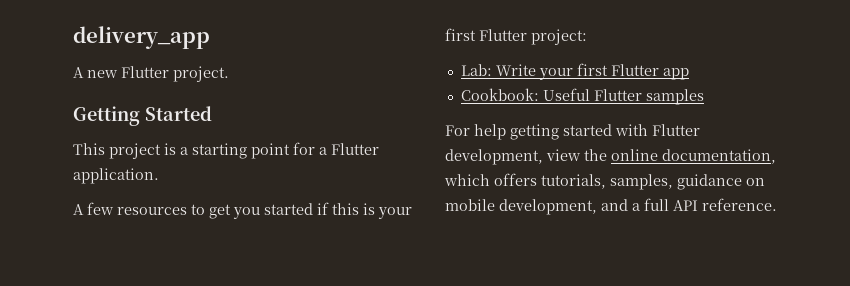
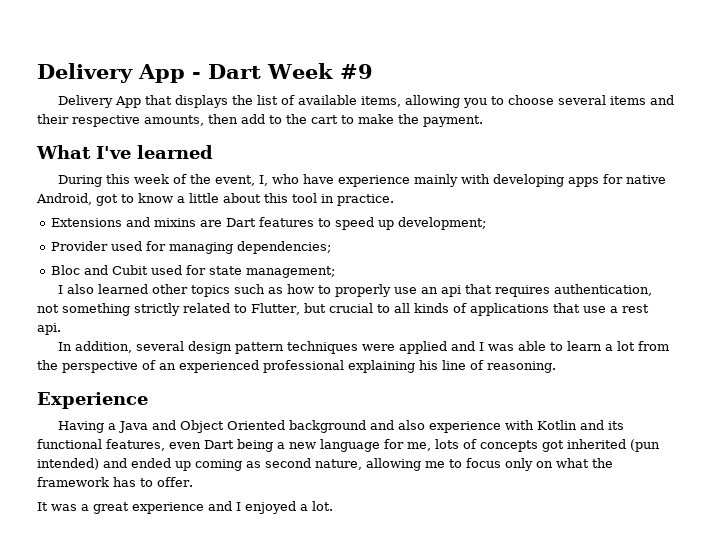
- delivery_app
- A new Flutter project.
- Getting Started
- This project is a starting point for a Flutter application.
- A few resources to get you started if this is your first Flutter project:
- Lab: Write your first Flutter app
- Cookbook: Useful Flutter samples
- For help getting started with Flutter development, view the online documentation, which offers tutorials, samples, guidance on mobile development, and a full API reference.
+ Delivery App - Dart Week #9
+ Delivery App that displays the list of available items, allowing you to choose several items and their respective amounts, then add to the cart to make the payment.
+ What I've learned
+ During this week of the event, I, who have experience mainly with developing apps for native Android, got to know a little about this tool in practice.
+ Extensions and mixins are Dart features to speed up development;
+ Provider used for managing dependencies;
+ Bloc and Cubit used for state management;
+ I also learned other topics such as how to properly use an api that requires authentication, not something strictly related to Flutter, but crucial to all kinds of applications that use a rest api.
+ In addition, several design pattern techniques were applied and I was able to learn a lot from the perspective of an experienced professional explaining his line of reasoning.
+ Experience
+ Having a Java and Object Oriented background and also experience with Kotlin and its functional features, even Dart being a new language for me, lots of concepts got inherited (pun intended) and ended up coming as second nature, allowing me to focus only on what the framework has to offer.
+ It was a great experience and I enjoyed a lot.

